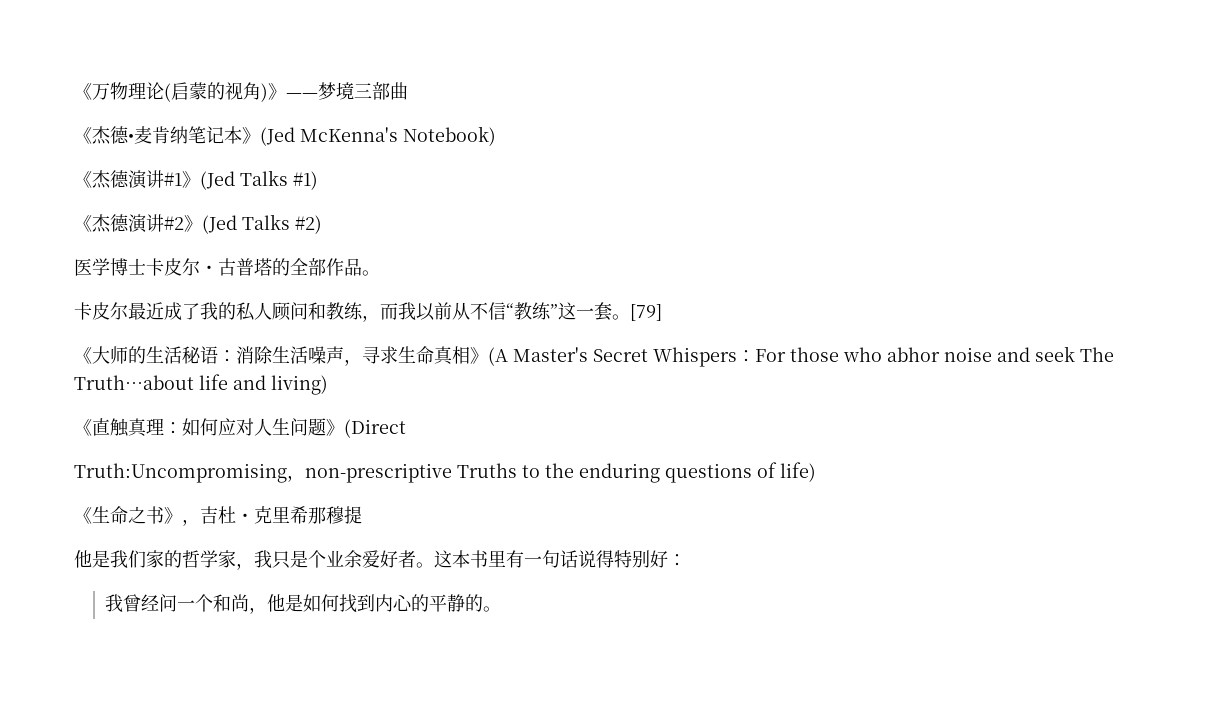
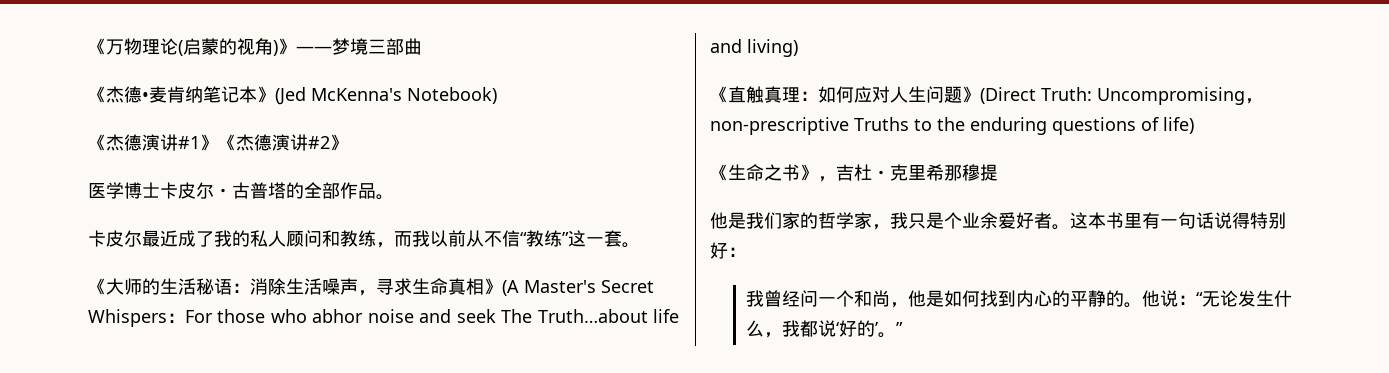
- 《杰德演讲#1》(Jed Talks #1)
- 《杰德演讲#2》(Jed Talks #2)
+ 《杰德演讲#1》《杰德演讲#2》
- [79]
- 《直触真理：如何应对人生问题》(Direct
- Truth:Uncompromising，non-prescriptive Truths to the enduring questions of life)
+ 《直触真理：如何应对人生问题》(Direct Truth: Uncompromising，non-prescriptive Truths to the enduring questions of life)
+ 他说：“无论发生什么，我都说‘好的’。”

